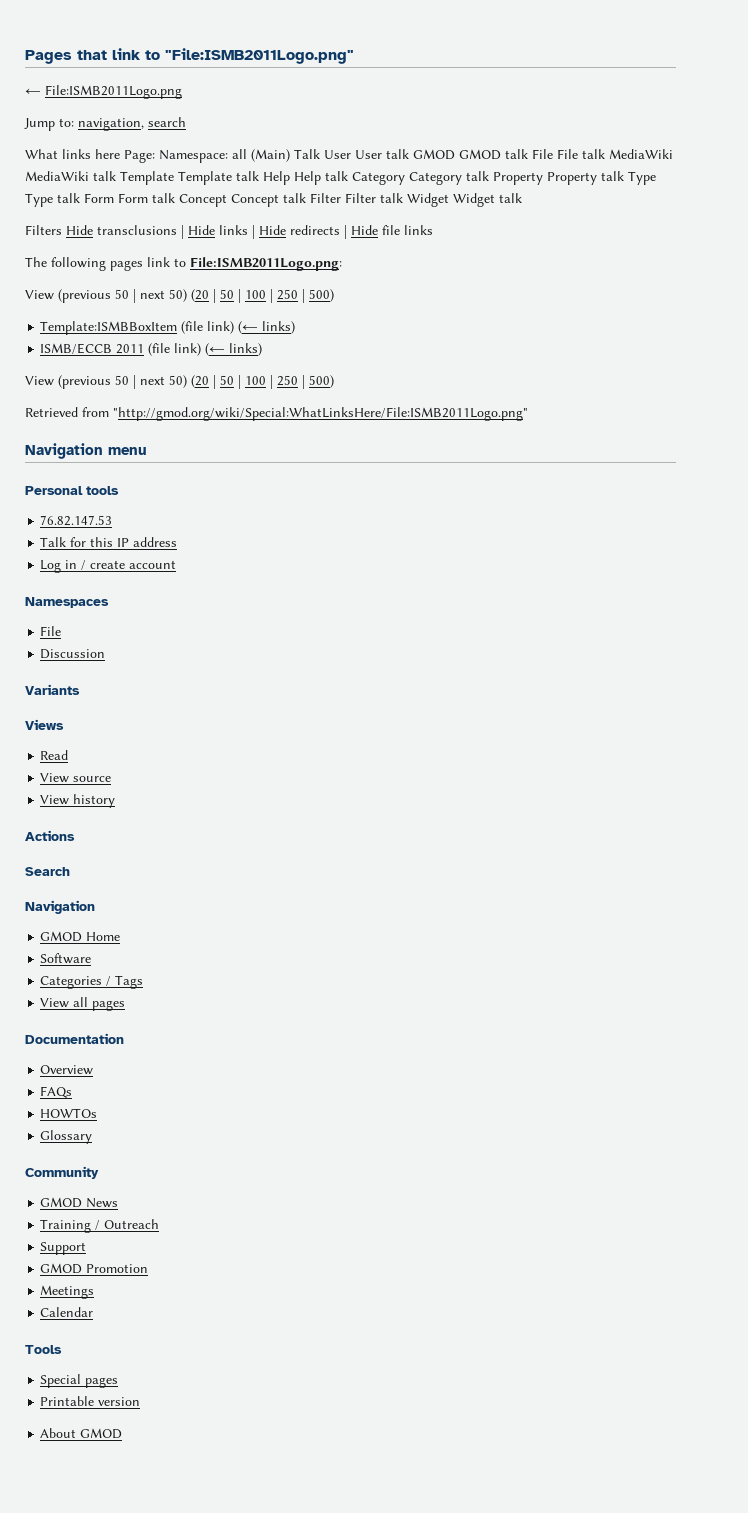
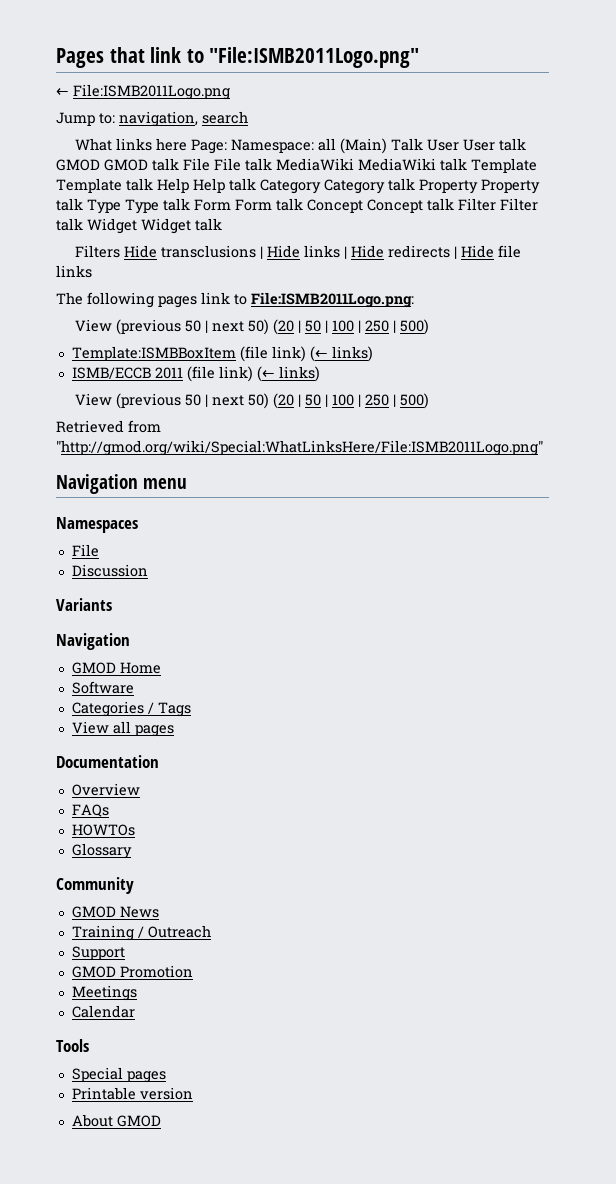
- Personal tools
- 76.82.147.53
- Talk for this IP address
- Log in / create account
  Namespaces
  File
  Discussion
  Variants
- Views
- Read
- View source
- View history
- Actions
- Search

